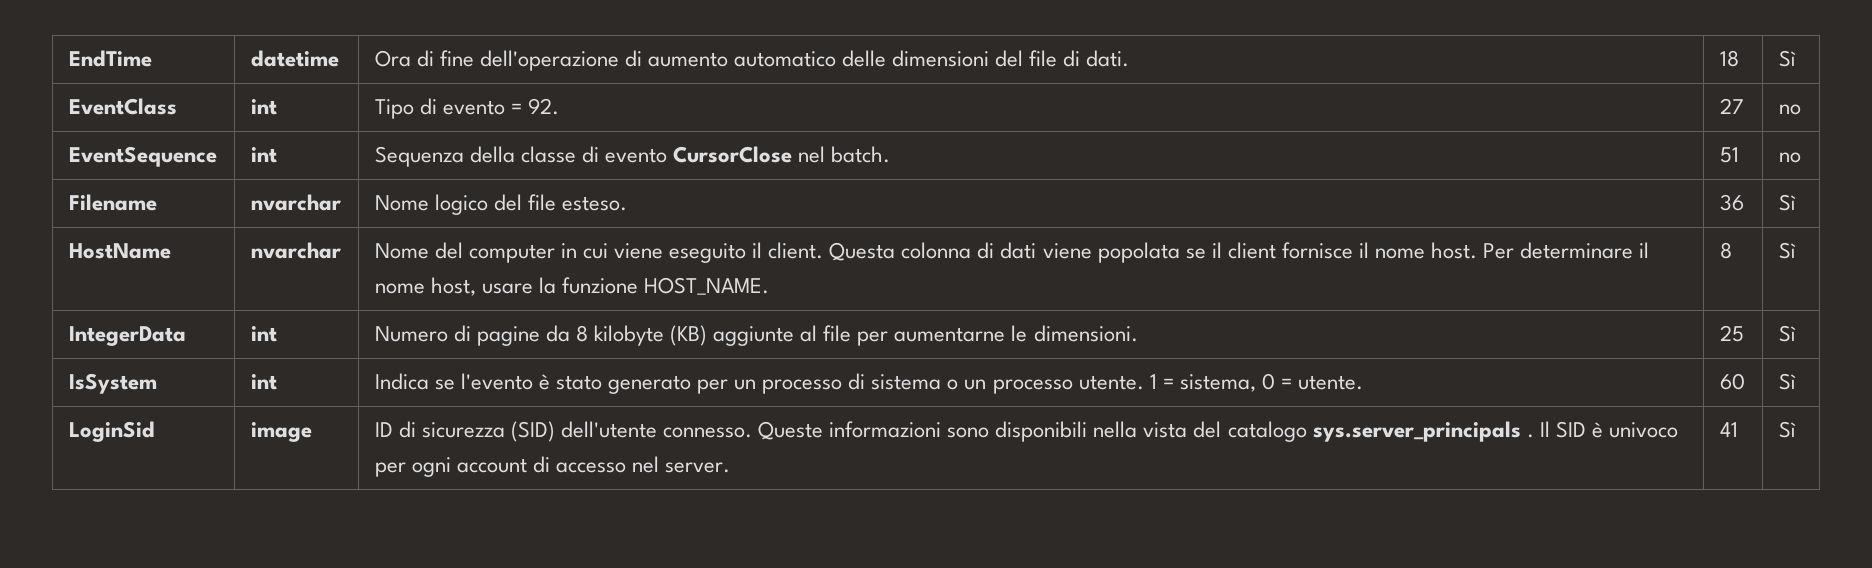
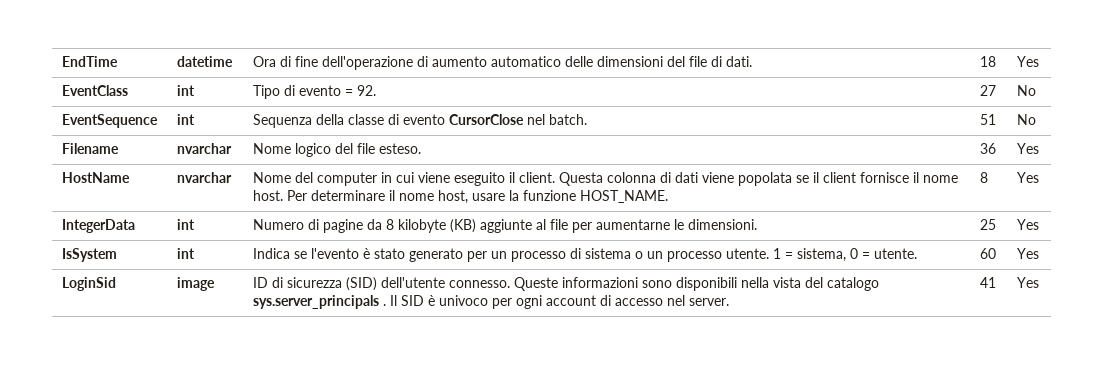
- EndTime | datetime | Ora di fine dell'operazione di aumento automatico delle dimensioni del file di dati. | 18 | Sì
+ EndTime | datetime | Ora di fine dell'operazione di aumento automatico delle dimensioni del file di dati. | 18 | Yes
- EventClass | int | Tipo di evento = 92. | 27 | no
+ EventClass | int | Tipo di evento = 92. | 27 | No
- EventSequence | int | Sequenza della classe di evento CursorClose nel batch. | 51 | no
+ EventSequence | int | Sequenza della classe di evento CursorClose nel batch. | 51 | No
- Filename | nvarchar | Nome logico del file esteso. | 36 | Sì
+ Filename | nvarchar | Nome logico del file esteso. | 36 | Yes
- HostName | nvarchar | Nome del computer in cui viene eseguito il client. Questa colonna di dati viene popolata se il client fornisce il nome host. Per determinare il nome host, usare la funzione HOST_NAME. | 8 | Sì
+ HostName | nvarchar | Nome del computer in cui viene eseguito il client. Questa colonna di dati viene popolata se il client fornisce il nome host. Per determinare il nome host, usare la funzione HOST_NAME. | 8 | Yes
- IntegerData | int | Numero di pagine da 8 kilobyte (KB) aggiunte al file per aumentarne le dimensioni. | 25 | Sì
+ IntegerData | int | Numero di pagine da 8 kilobyte (KB) aggiunte al file per aumentarne le dimensioni. | 25 | Yes
- IsSystem | int | Indica se l'evento è stato generato per un processo di sistema o un processo utente. 1 = sistema, 0 = utente. | 60 | Sì
+ IsSystem | int | Indica se l'evento è stato generato per un processo di sistema o un processo utente. 1 = sistema, 0 = utente. | 60 | Yes
- LoginSid | image | ID di sicurezza (SID) dell'utente connesso. Queste informazioni sono disponibili nella vista del catalogo sys.server_principals . Il SID è univoco per ogni account di accesso nel server. | 41 | Sì
+ LoginSid | image | ID di sicurezza (SID) dell'utente connesso. Queste informazioni sono disponibili nella vista del catalogo sys.server_principals . Il SID è univoco per ogni account di accesso nel server. | 41 | Yes

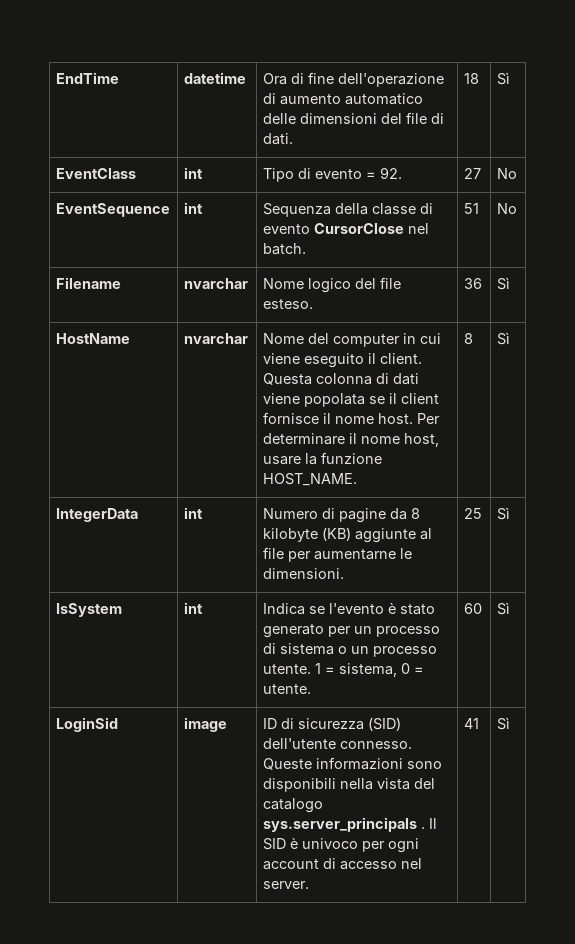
- EndTime | datetime | Ora di fine dell'operazione di aumento automatico delle dimensioni del file di dati. | 18 | Yes
+ EndTime | datetime | Ora di fine dell'operazione di aumento automatico delle dimensioni del file di dati. | 18 | Sì
- Filename | nvarchar | Nome logico del file esteso. | 36 | Yes
+ Filename | nvarchar | Nome logico del file esteso. | 36 | Sì
- HostName | nvarchar | Nome del computer in cui viene eseguito il client. Questa colonna di dati viene popolata se il client fornisce il nome host. Per determinare il nome host, usare la funzione HOST_NAME. | 8 | Yes
+ HostName | nvarchar | Nome del computer in cui viene eseguito il client. Questa colonna di dati viene popolata se il client fornisce il nome host. Per determinare il nome host, usare la funzione HOST_NAME. | 8 | Sì
- IntegerData | int | Numero di pagine da 8 kilobyte (KB) aggiunte al file per aumentarne le dimensioni. | 25 | Yes
+ IntegerData | int | Numero di pagine da 8 kilobyte (KB) aggiunte al file per aumentarne le dimensioni. | 25 | Sì
- IsSystem | int | Indica se l'evento è stato generato per un processo di sistema o un processo utente. 1 = sistema, 0 = utente. | 60 | Yes
+ IsSystem | int | Indica se l'evento è stato generato per un processo di sistema o un processo utente. 1 = sistema, 0 = utente. | 60 | Sì
- LoginSid | image | ID di sicurezza (SID) dell'utente connesso. Queste informazioni sono disponibili nella vista del catalogo sys.server_principals . Il SID è univoco per ogni account di accesso nel server. | 41 | Yes
+ LoginSid | image | ID di sicurezza (SID) dell'utente connesso. Queste informazioni sono disponibili nella vista del catalogo sys.server_principals . Il SID è univoco per ogni account di accesso nel server. | 41 | Sì

